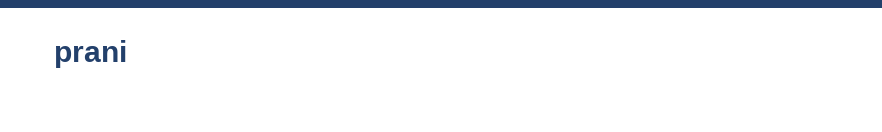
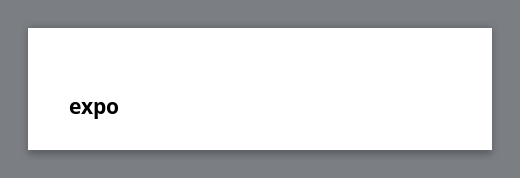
- prani
+ expo

